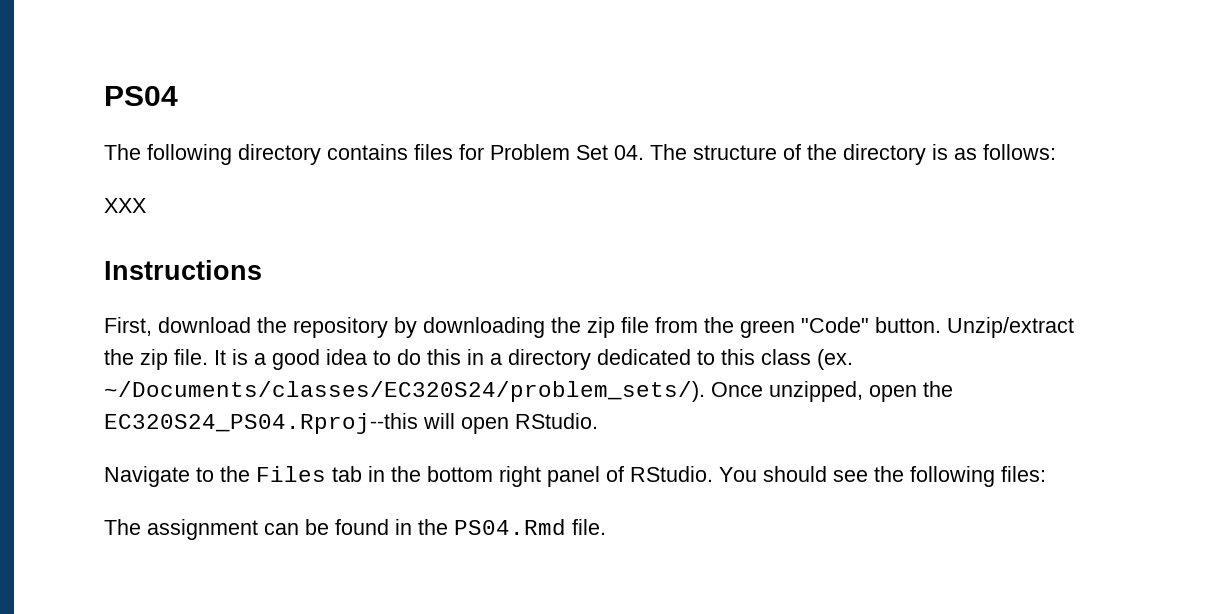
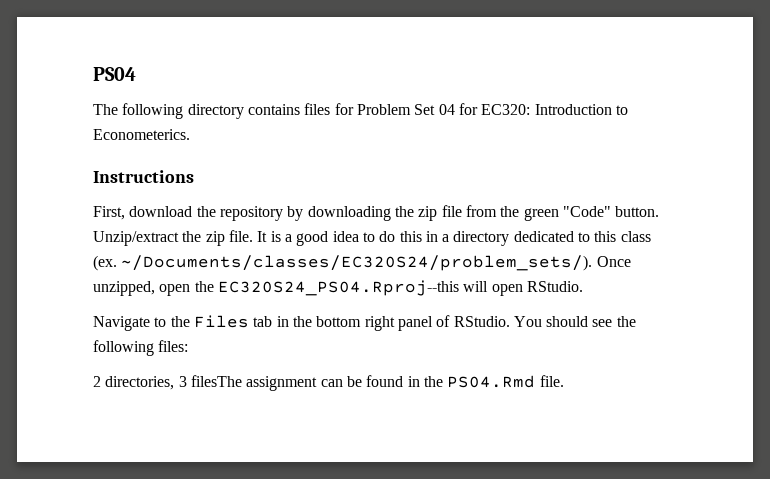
- The following directory contains files for Problem Set 04. The structure of the directory is as follows:
- XXX
+ The following directory contains files for Problem Set 04 for EC320: Introduction to Econometerics.
- The assignment can be found in the PS04.Rmd file.
+ 2 directories, 3 filesThe assignment can be found in the PS04.Rmd file.

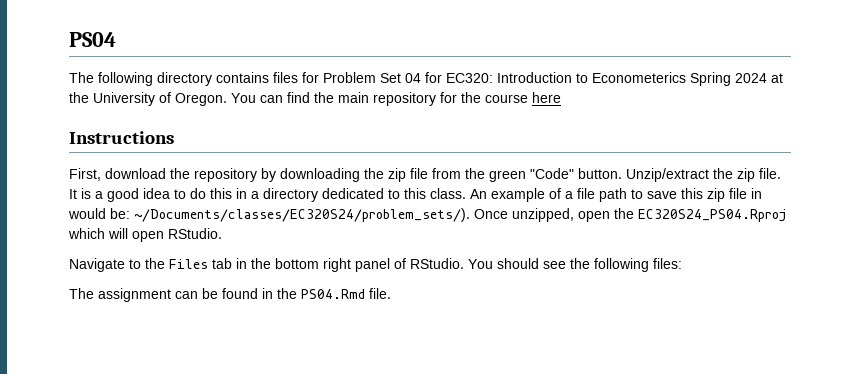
- The following directory contains files for Problem Set 04 for EC320: Introduction to Econometerics.
+ The following directory contains files for Problem Set 04 for EC320: Introduction to Econometerics Spring 2024 at the University of Oregon. You can find the main repository for the course here
- It is a good idea to do this in a directory dedicated to this class (ex. ~/Documents/classes/EC320S24/problem_sets/).
+ It is a good idea to do this in a directory dedicated to this class. An example of a file path to save this zip file in would be: ~/Documents/classes/EC320S24/problem_sets/).
- Once unzipped, open the EC320S24_PS04.Rproj--this will open RStudio.
+ Once unzipped, open the EC320S24_PS04.Rproj which will open RStudio.
- 2 directories, 3 filesThe assignment can be found in the PS04.Rmd file.
+ The assignment can be found in the PS04.Rmd file.

